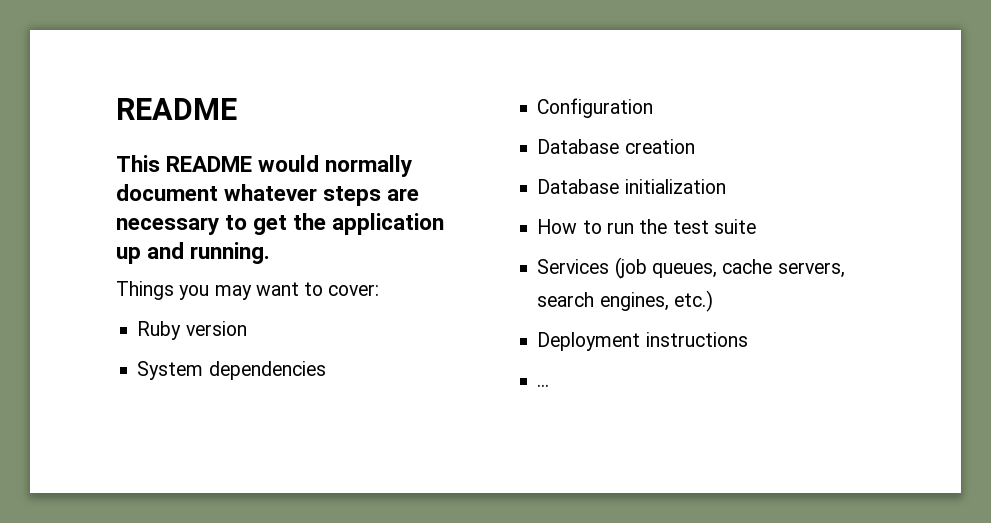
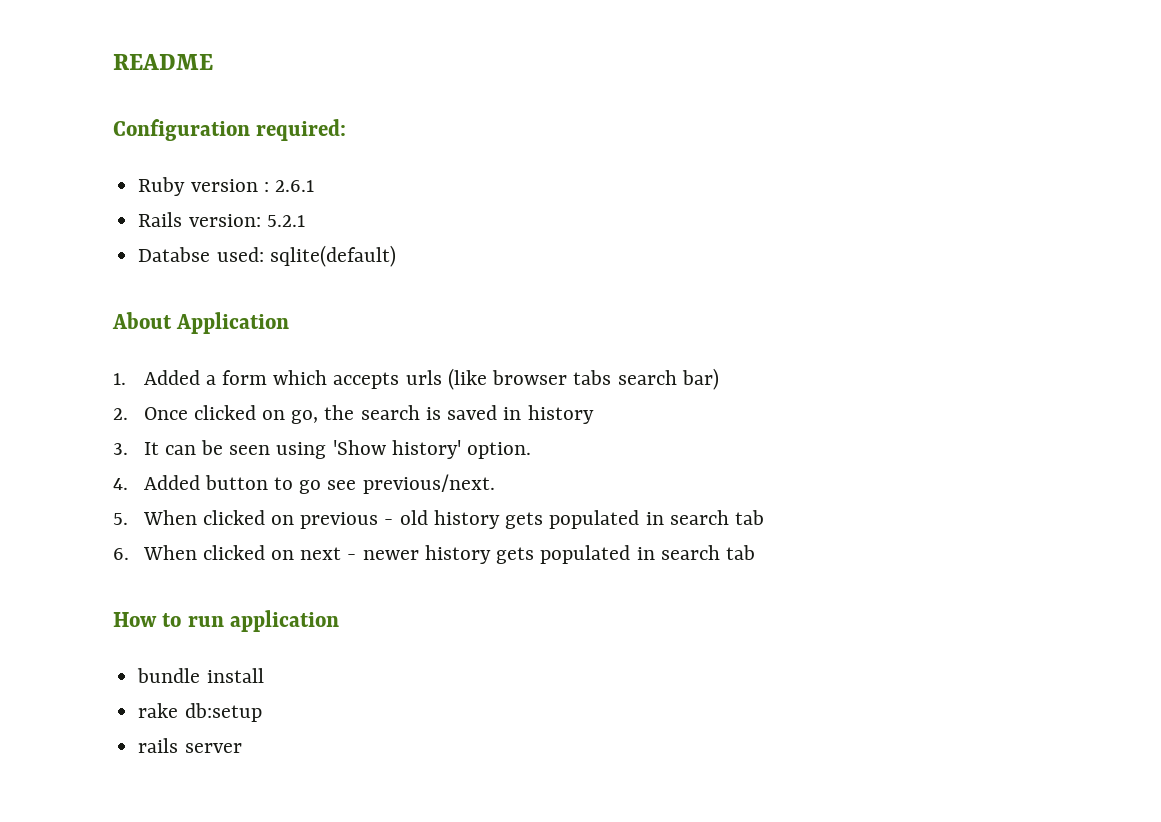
- This README would normally document whatever steps are necessary to get the application up and running.
- Things you may want to cover:
- Ruby version
- System dependencies
- Configuration
- Database creation
- Database initialization
- How to run the test suite
- Services (job queues, cache servers, search engines, etc.)
- Deployment instructions
- ...
+ Configuration required:
+ Ruby version : 2.6.1
+ Rails version: 5.2.1
+ Databse used: sqlite(default)
+ About Application
+ 1. Added a form which accepts urls (like browser tabs search bar)
+ 2. Once clicked on go, the search is saved in history
+ 3. It can be seen using 'Show history' option.
+ 4. Added button to go see previous/next.
+ 5. When clicked on previous - old history gets populated in search tab
+ 6. When clicked on next - newer history gets populated in search tab
+ How to run application
+ bundle install
+ rake db:setup
+ rails server

